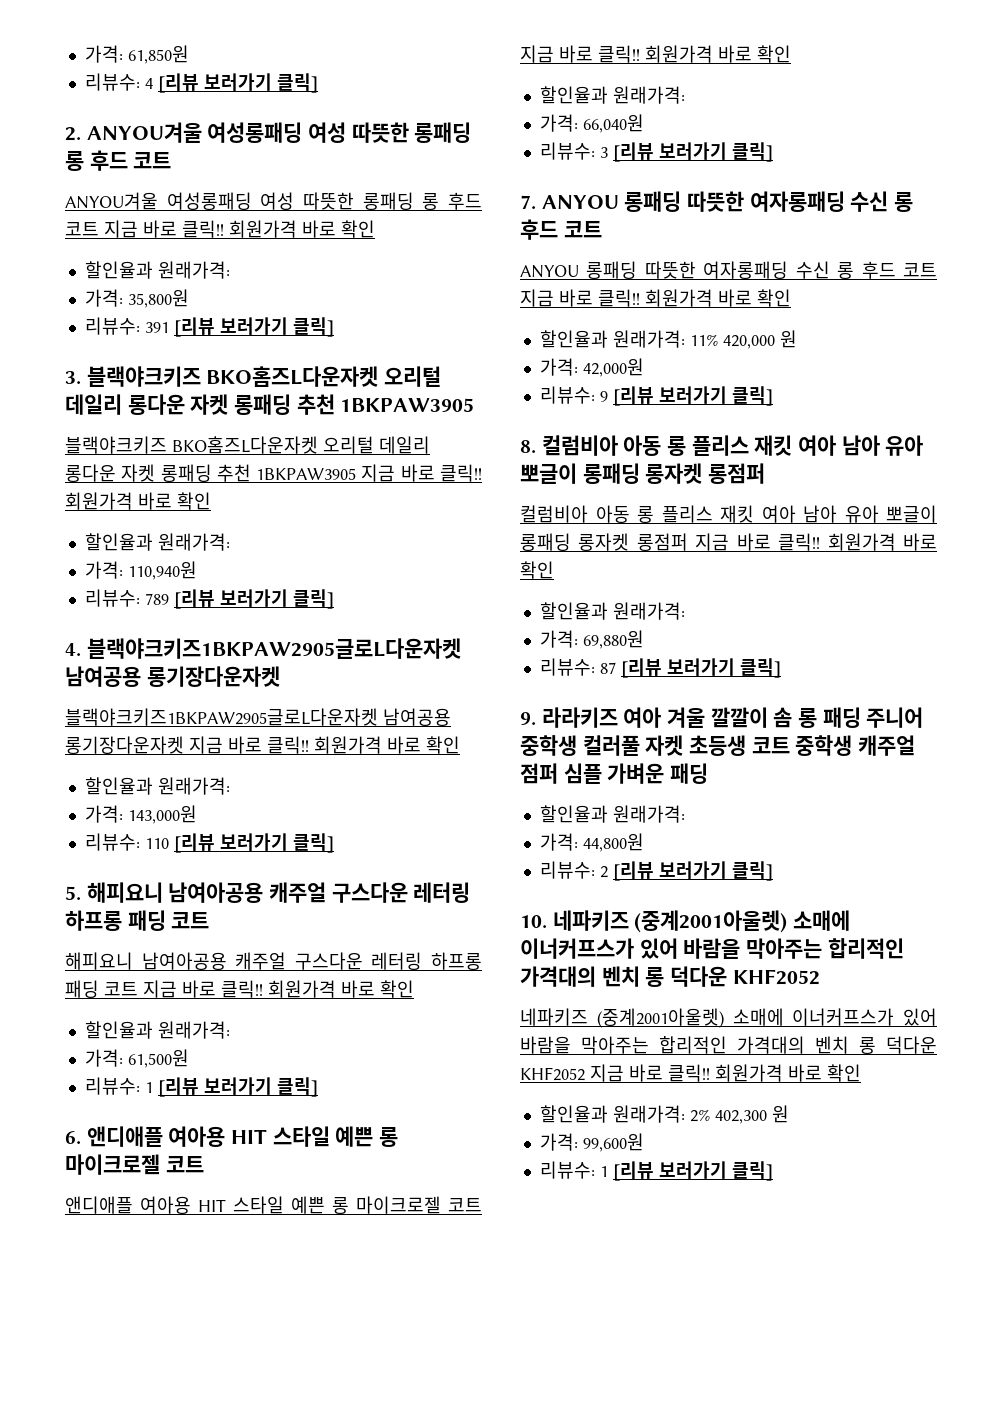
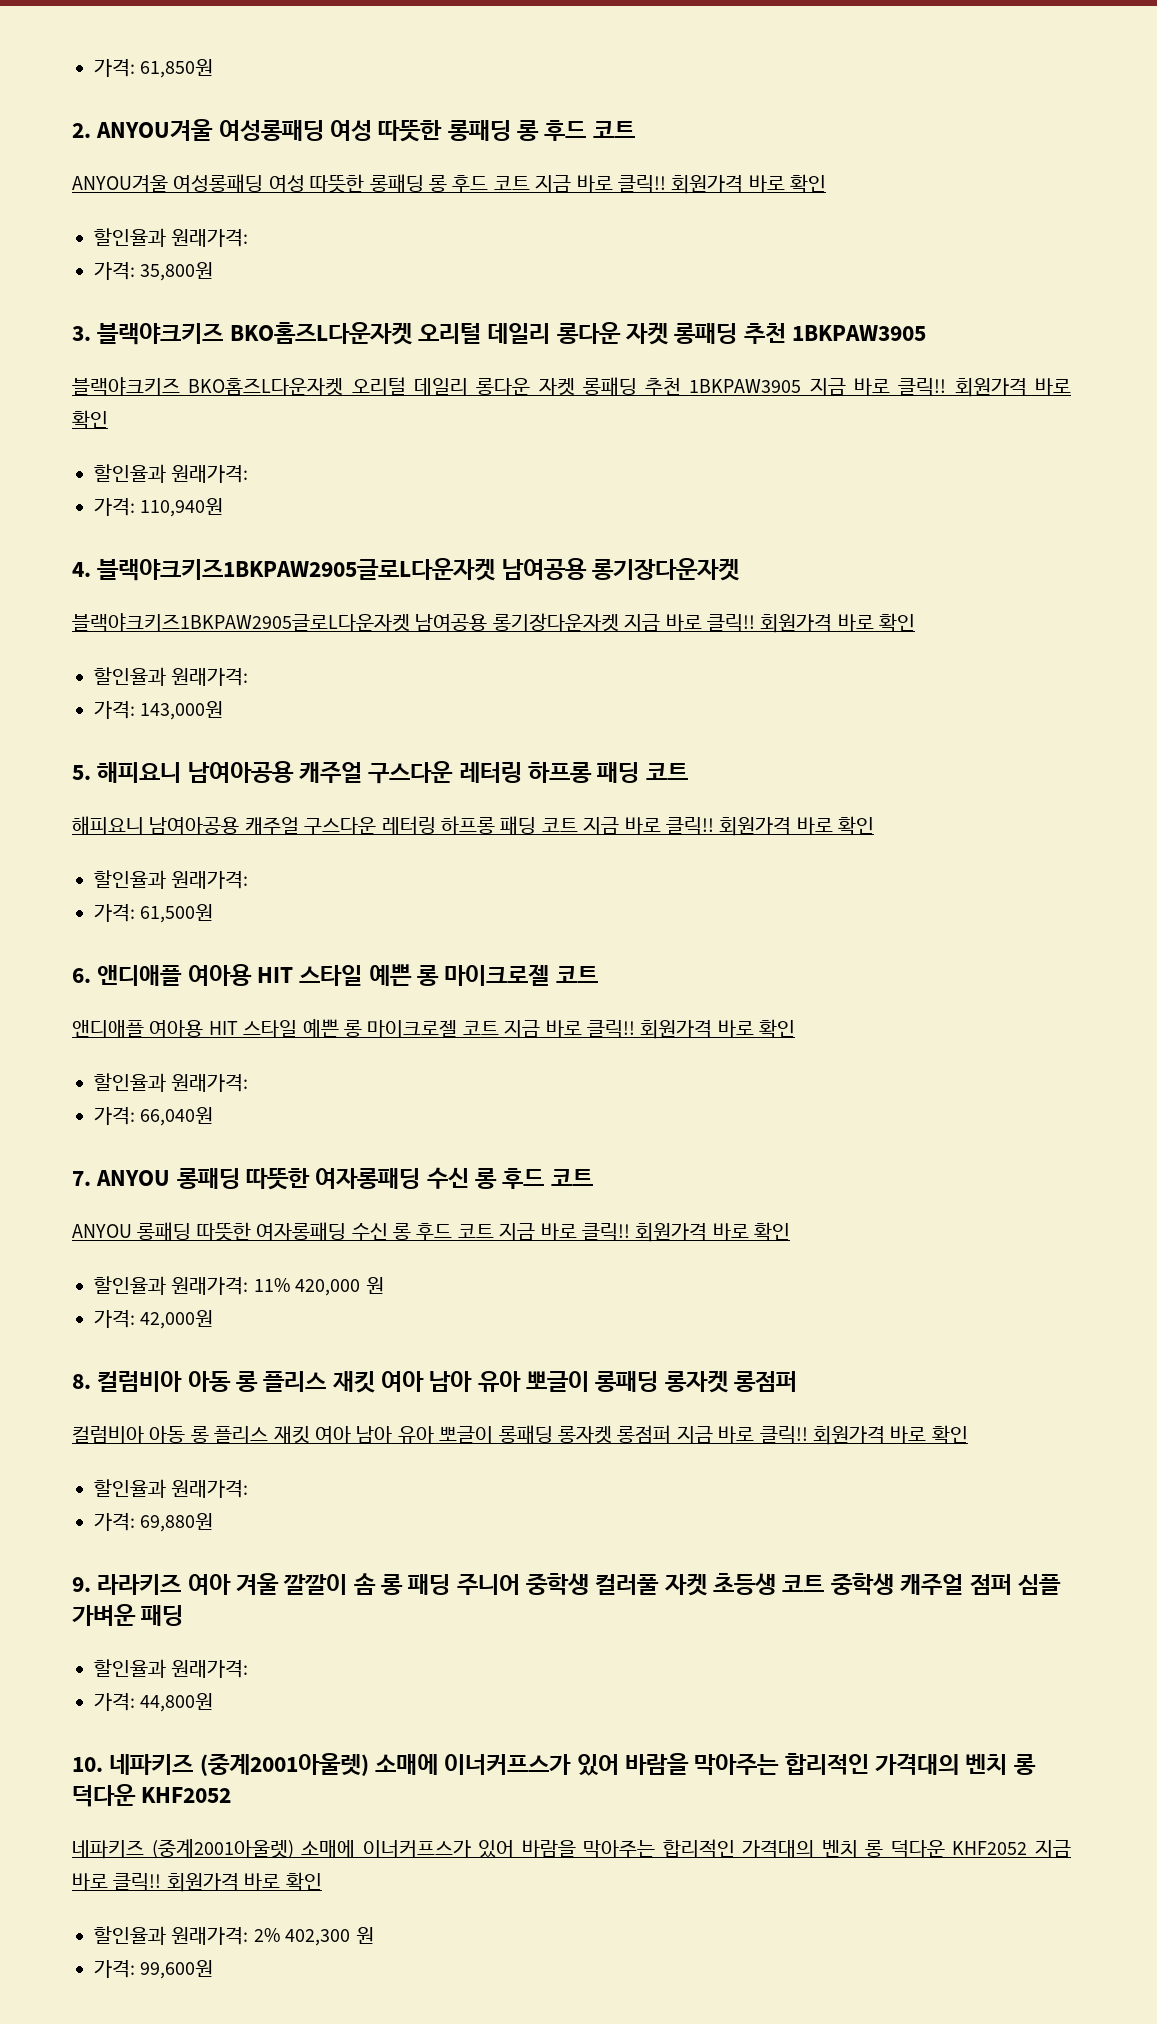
- 리뷰수: 4 [리뷰 보러가기 클릭]
- 리뷰수: 391 [리뷰 보러가기 클릭]
- 리뷰수: 789 [리뷰 보러가기 클릭]
- 리뷰수: 110 [리뷰 보러가기 클릭]
  가격: 61,500원
- 리뷰수: 1 [리뷰 보러가기 클릭]
- 리뷰수: 3 [리뷰 보러가기 클릭]
- 리뷰수: 9 [리뷰 보러가기 클릭]
- 리뷰수: 87 [리뷰 보러가기 클릭]
- 리뷰수: 2 [리뷰 보러가기 클릭]
  가격: 99,600원
- 리뷰수: 1 [리뷰 보러가기 클릭]

